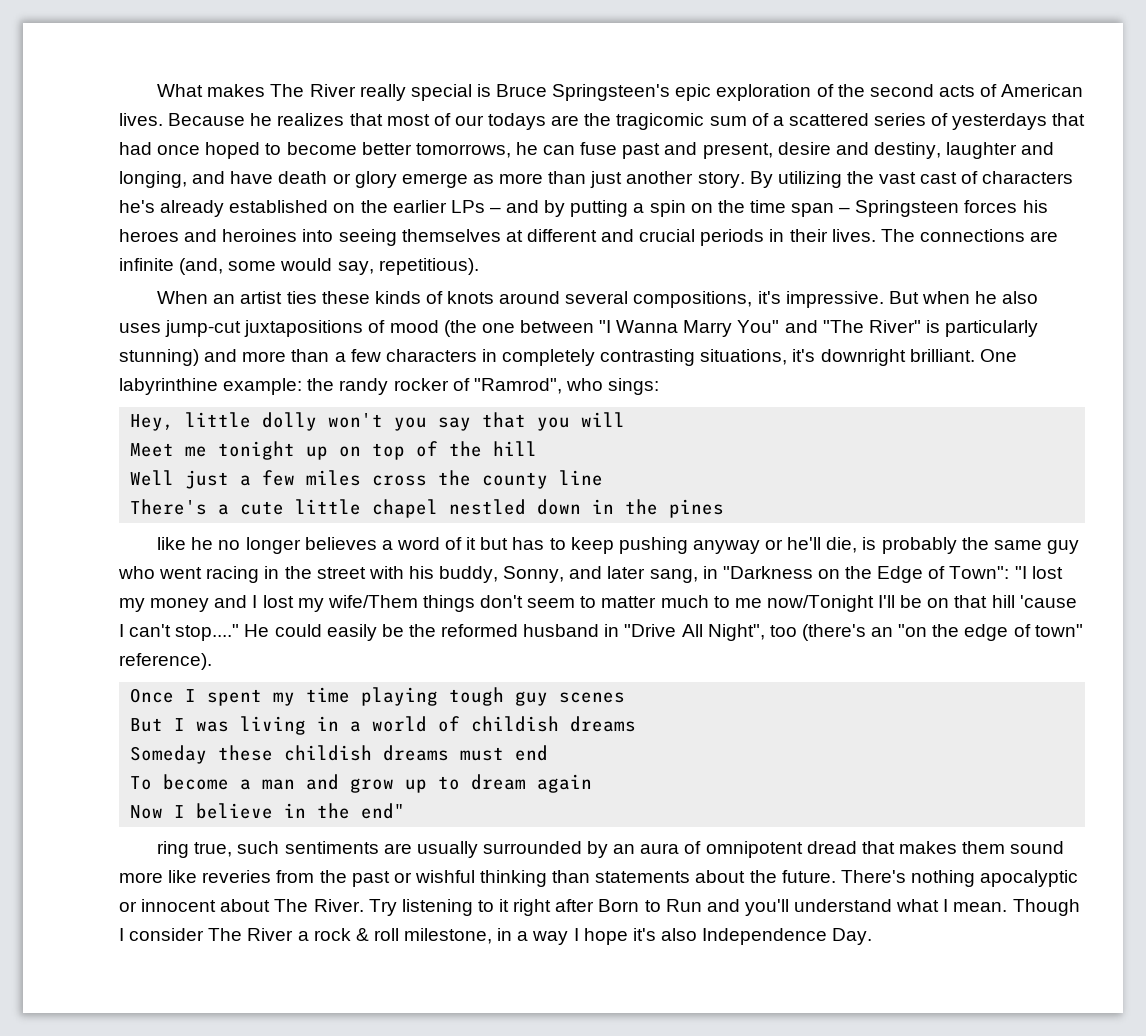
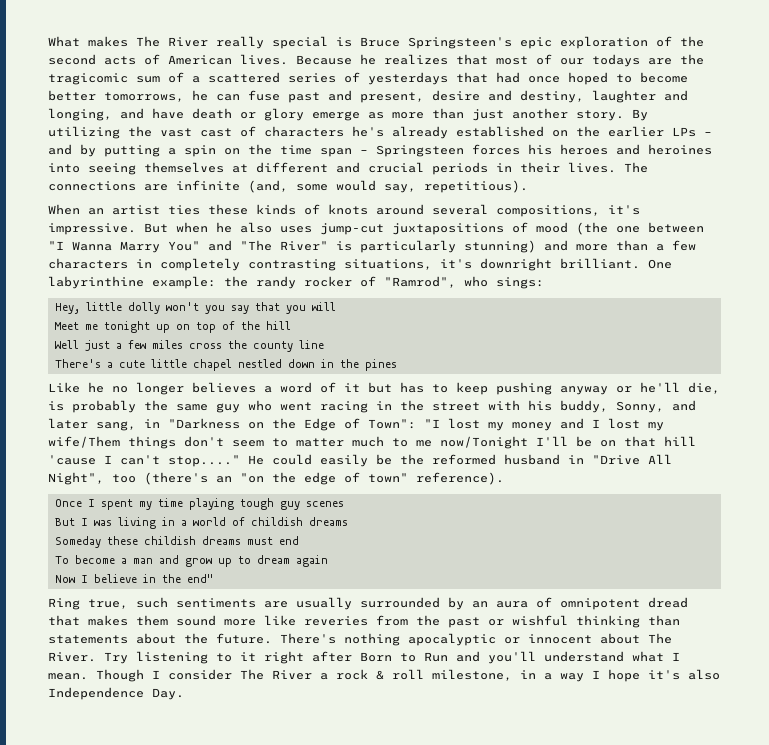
- like he no longer believes a word of it but has to keep pushing anyway or he'll die, is probably the same guy who went racing in the street with his buddy, Sonny, and later sang, in "Darkness on the Edge of Town":
+ Like he no longer believes a word of it but has to keep pushing anyway or he'll die, is probably the same guy who went racing in the street with his buddy, Sonny, and later sang, in "Darkness on the Edge of Town":
- ring true, such sentiments are usually surrounded by an aura of omnipotent dread that makes them sound more like reveries from the past or wishful thinking than statements about the future.
+ Ring true, such sentiments are usually surrounded by an aura of omnipotent dread that makes them sound more like reveries from the past or wishful thinking than statements about the future.

